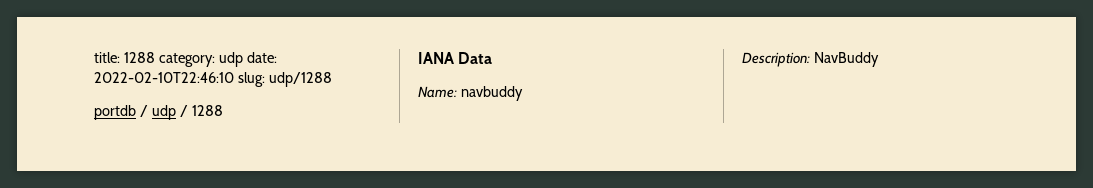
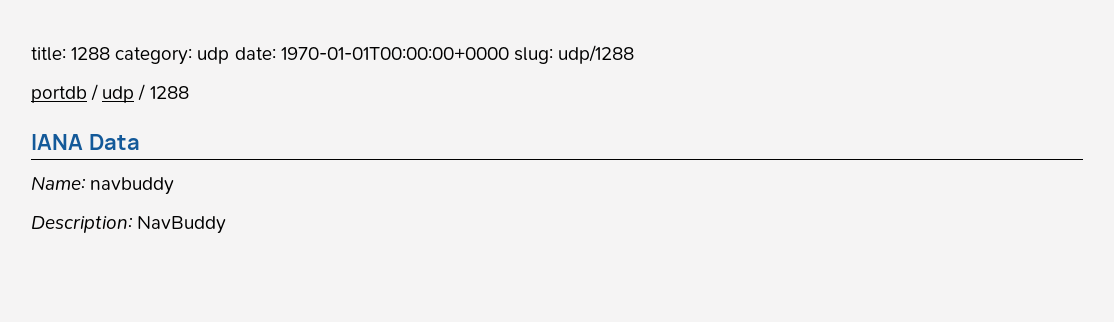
- title: 1288 category: udp date: 2022-02-10T22:46:10 slug: udp/1288
+ title: 1288 category: udp date: 1970-01-01T00:00:00+0000 slug: udp/1288

